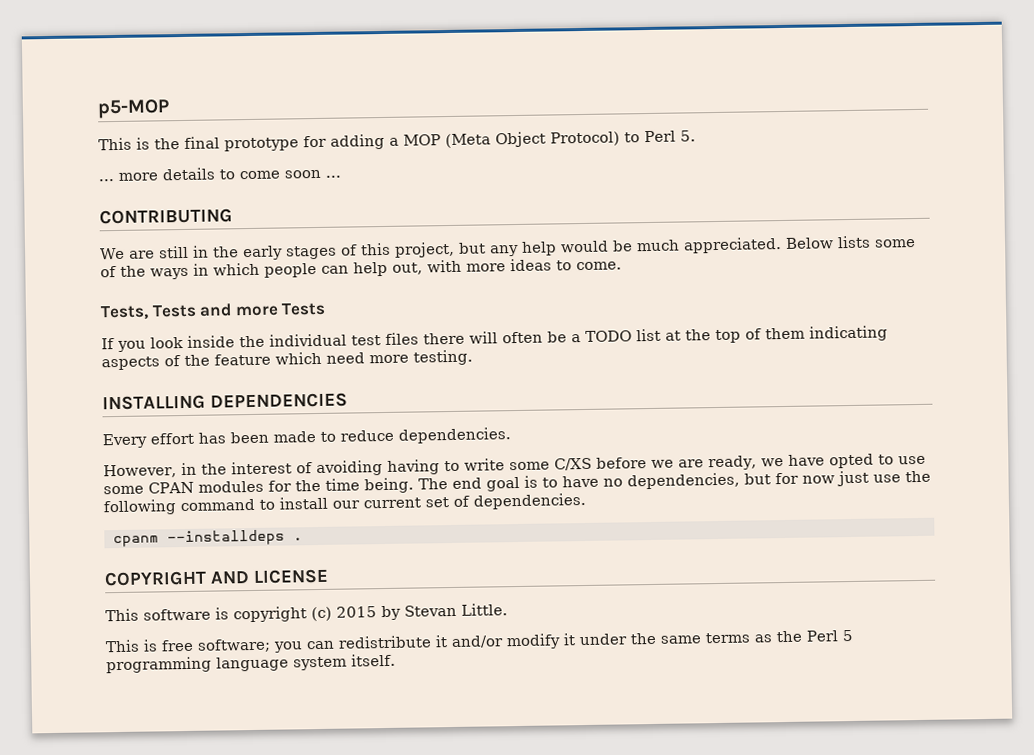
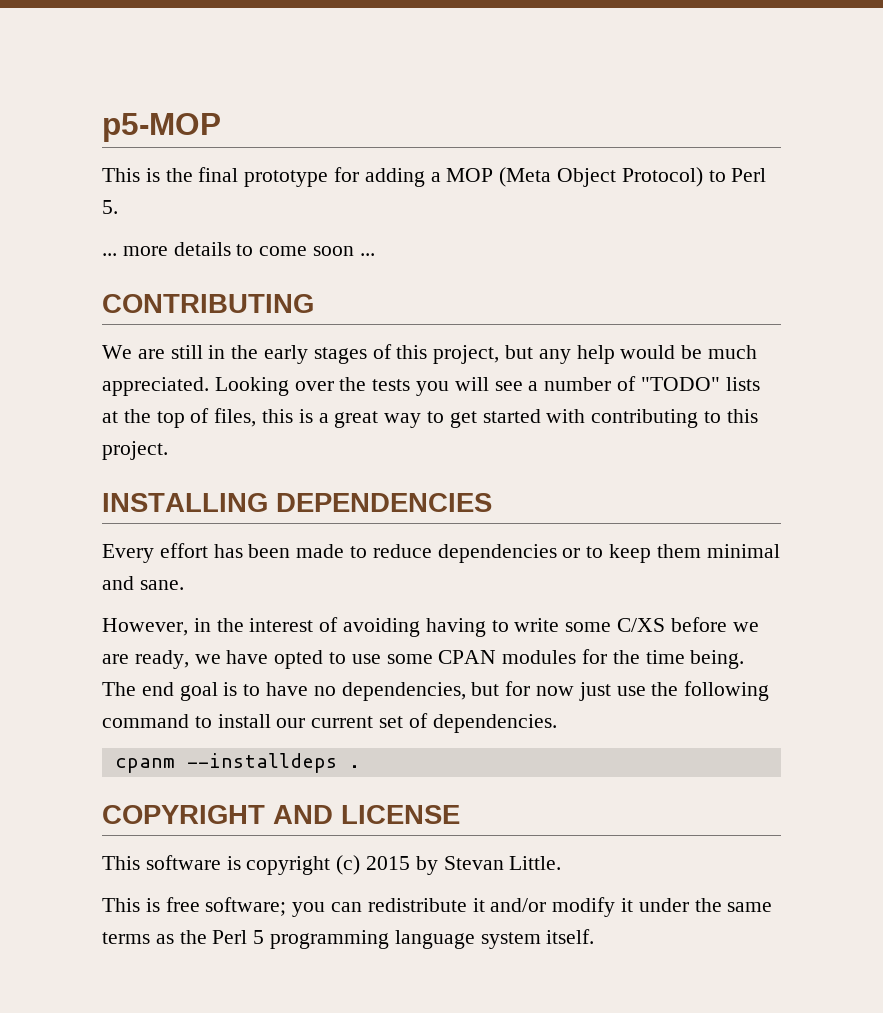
- Below lists some of the ways in which people can help out, with more ideas to come.
- Tests, Tests and more Tests
- If you look inside the individual test files there will often be a TODO list at the top of them indicating aspects of the feature which need more testing.
+ Looking over the tests you will see a number of "TODO" lists at the top of files, this is a great way to get started with contributing to this project.
- Every effort has been made to reduce dependencies.
+ Every effort has been made to reduce dependencies or to keep them minimal and sane.

